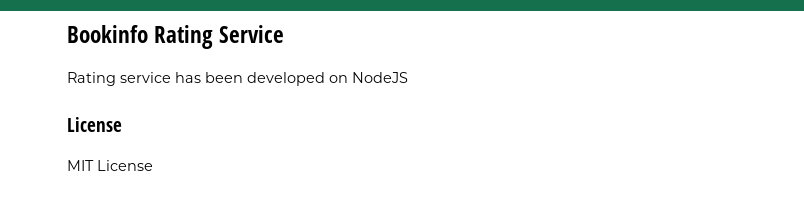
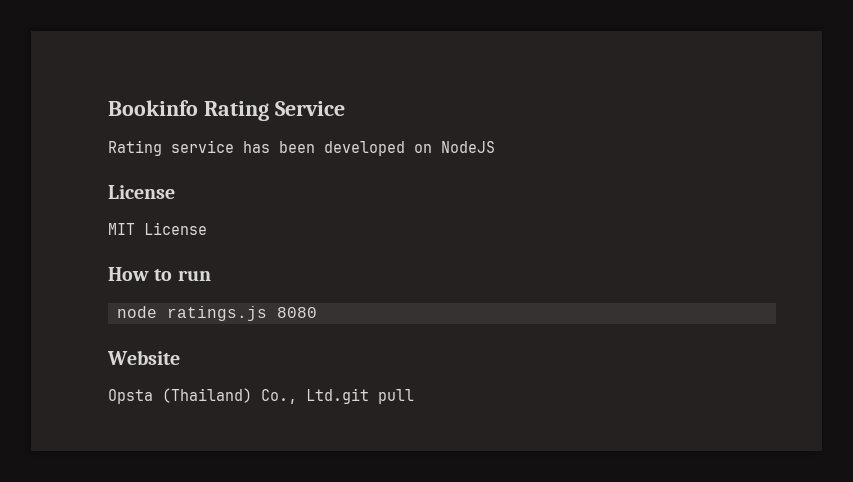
+ How to run
+ node ratings.js 8080
+ Website
+ Opsta (Thailand) Co., Ltd.git pull

